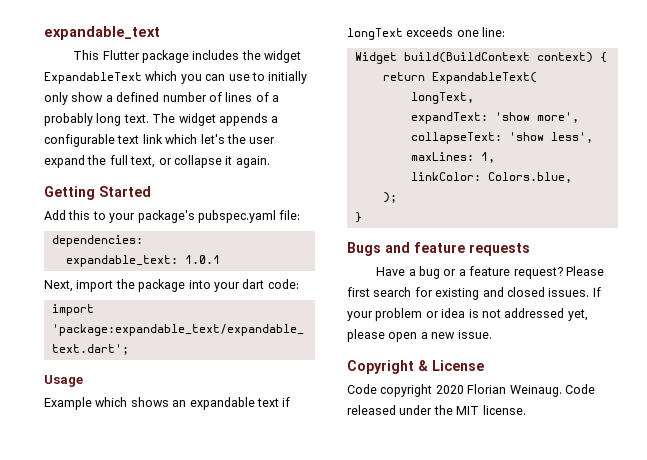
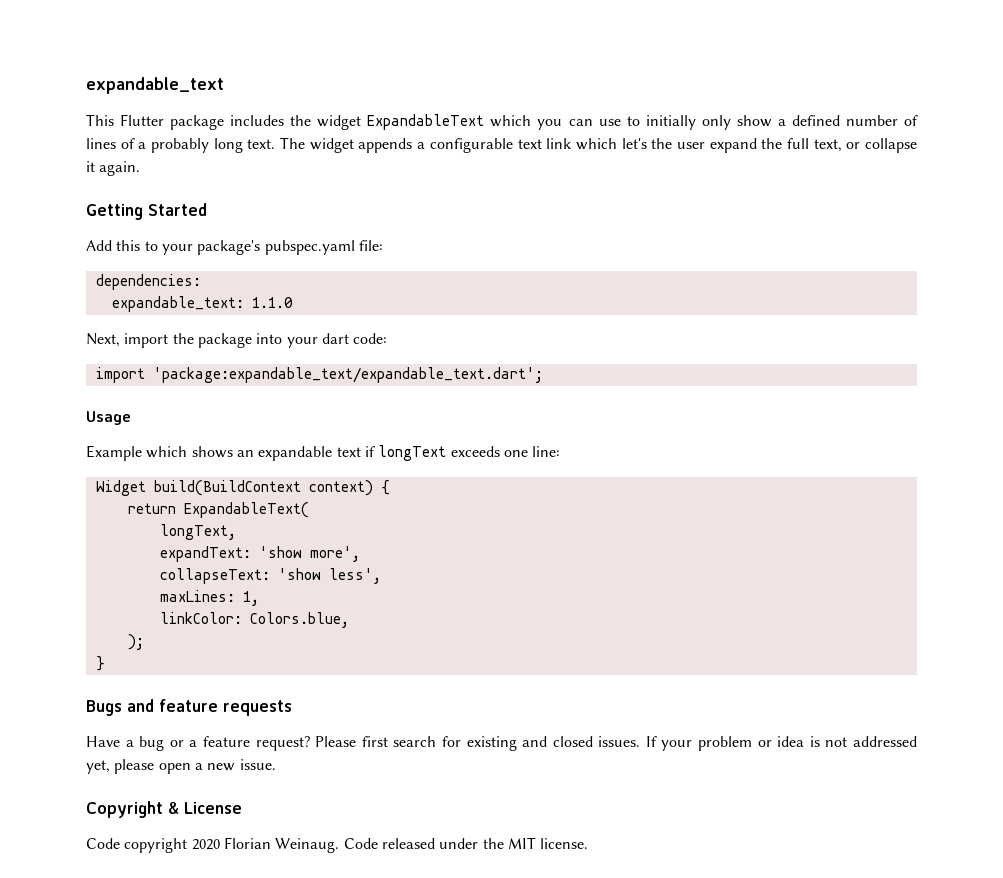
- expandable_text: 1.0.1
+ expandable_text: 1.1.0

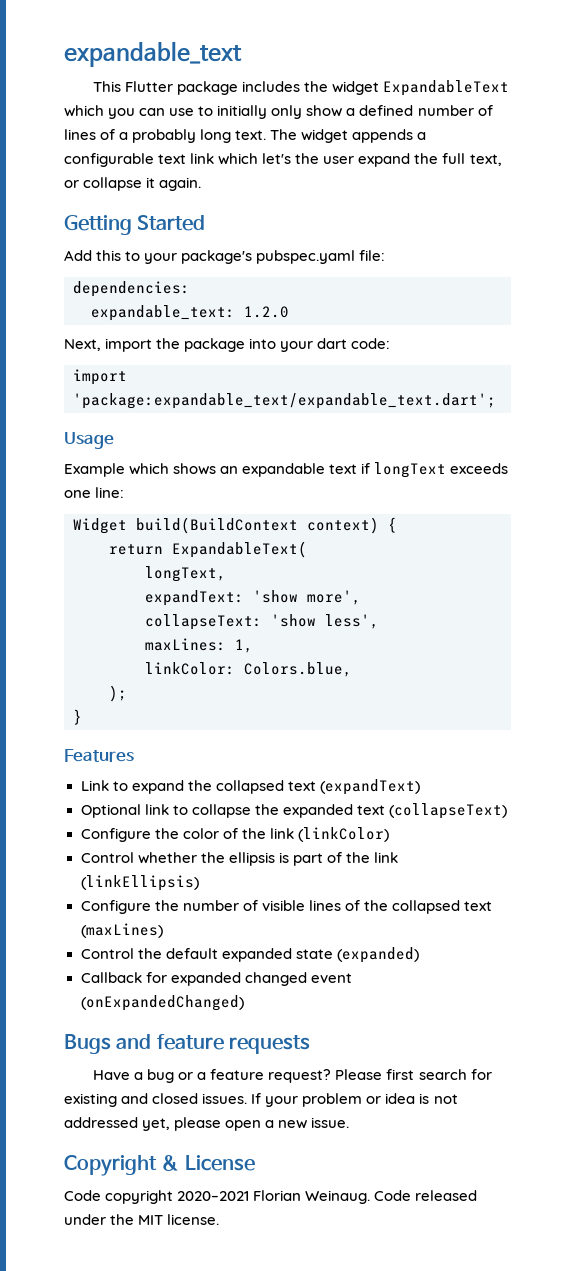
- expandable_text: 1.1.0
+ expandable_text: 1.2.0
+ Features
+ Link to expand the collapsed text (expandText)
+ Optional link to collapse the expanded text (collapseText)
+ Configure the color of the link (linkColor)
+ Control whether the ellipsis is part of the link (linkEllipsis)
+ Configure the number of visible lines of the collapsed text (maxLines)
+ Control the default expanded state (expanded)
+ Callback for expanded changed event (onExpandedChanged)
- Code copyright 2020 Florian Weinaug.
+ Code copyright 2020–2021 Florian Weinaug.

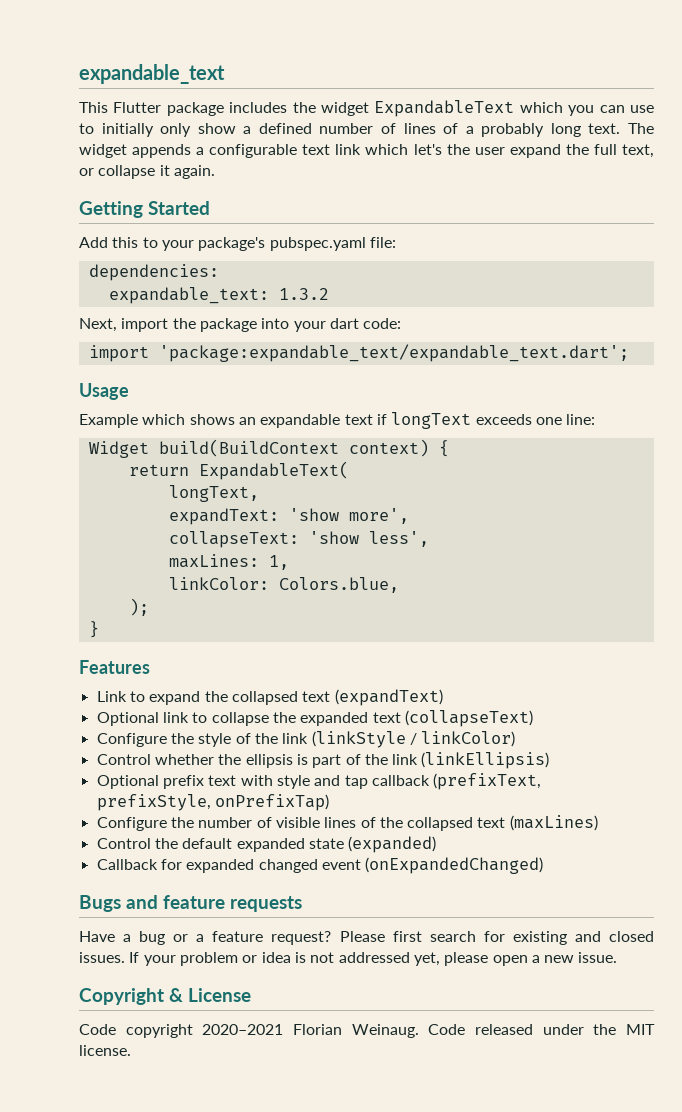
- expandable_text: 1.2.0
+ expandable_text: 1.3.2
- Configure the color of the link (linkColor)
+ Configure the style of the link (linkStyle / linkColor)
+ Optional prefix text with style and tap callback (prefixText, prefixStyle, onPrefixTap)

